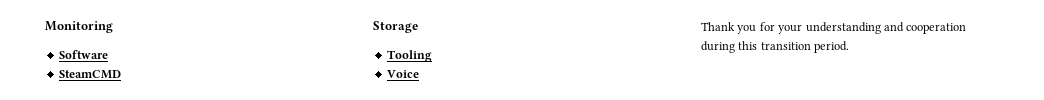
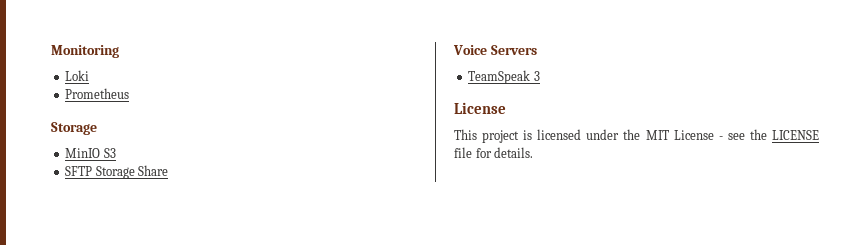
- Software
- SteamCMD
+ Loki
+ Prometheus
- Tooling
- Voice
- Thank you for your understanding and cooperation during this transition period.
+ MinIO S3
+ SFTP Storage Share
+ Voice Servers
+ TeamSpeak 3
+ License
+ This project is licensed under the MIT License - see the LICENSE file for details.

